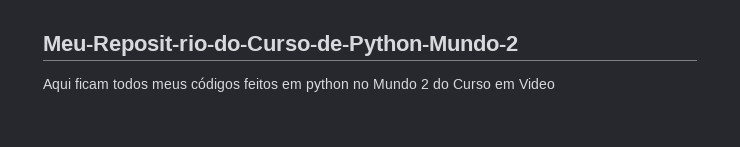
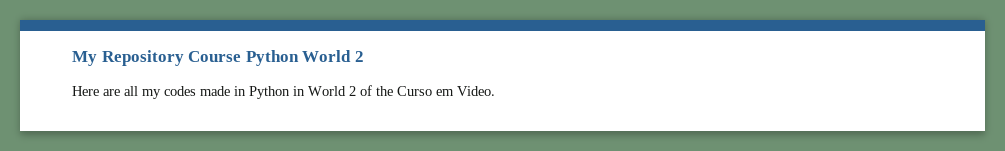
- Meu-Reposit-rio-do-Curso-de-Python-Mundo-2
- Aqui ficam todos meus códigos feitos em python no Mundo 2 do Curso em Video
+ My Repository Course Python World 2
+ Here are all my codes made in Python in World 2 of the Curso em Video.

